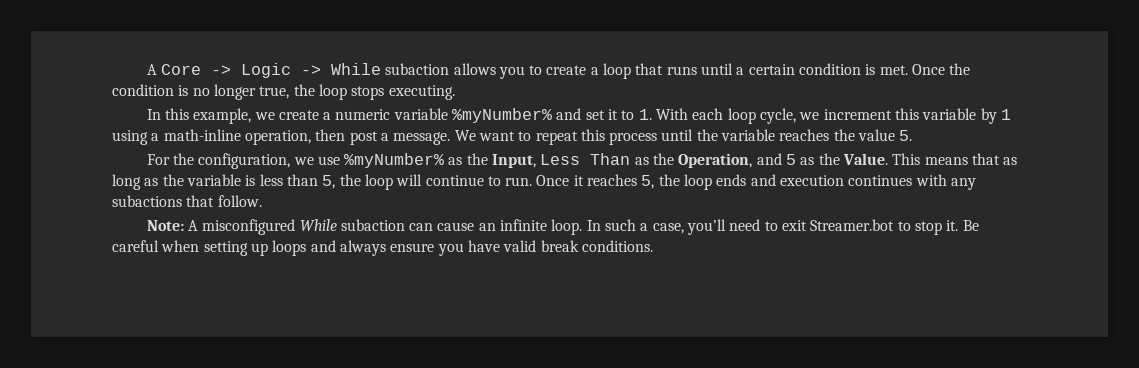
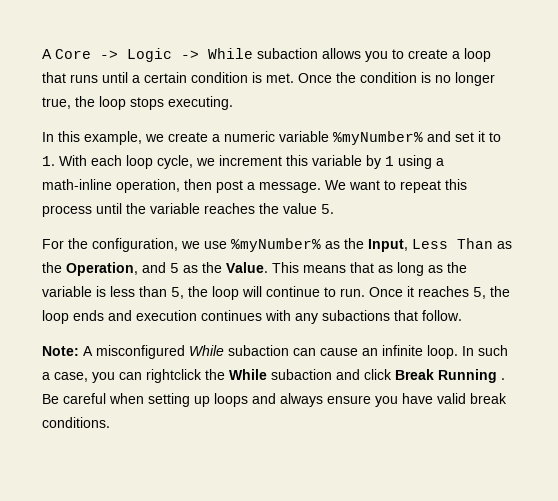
- In such a case, you’ll need to exit Streamer.bot to stop it.
+ In such a case, you can rightclick the While subaction and click Break Running .

